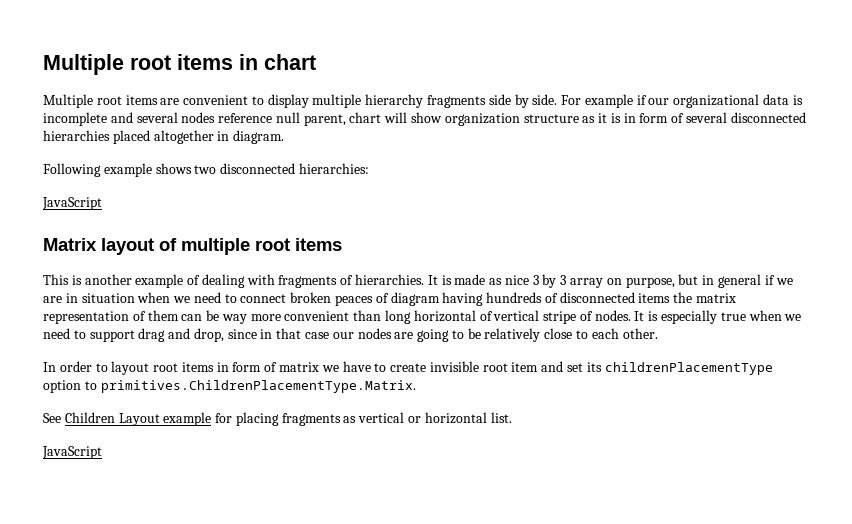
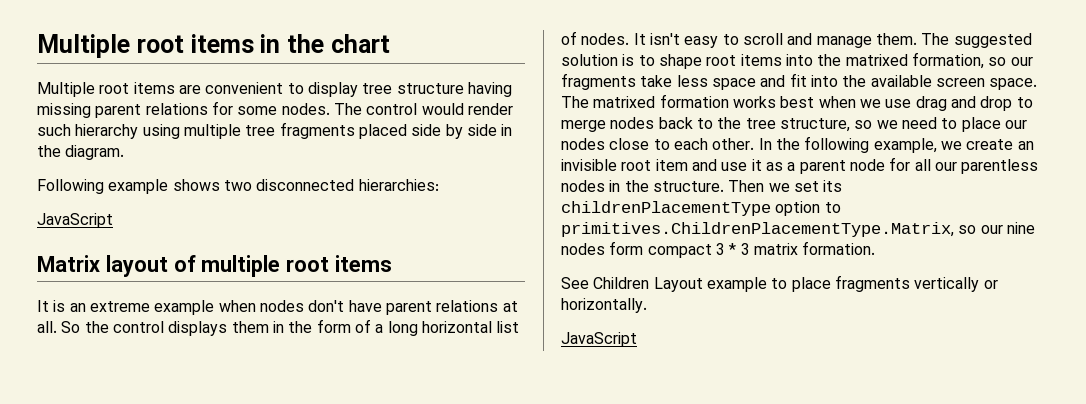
- Multiple root items in chart
+ Multiple root items in the chart
- Multiple root items are convenient to display multiple hierarchy fragments side by side. For example if our organizational data is incomplete and several nodes reference null parent, chart will show organization structure as it is in form of several disconnected hierarchies placed altogether in diagram.
+ Multiple root items are convenient to display tree structure having missing parent relations for some nodes. The control would render such hierarchy using multiple tree fragments placed side by side in the diagram.
- This is another example of dealing with fragments of hierarchies. It is made as nice 3 by 3 array on purpose, but in general if we are in situation when we need to connect broken peaces of diagram having hundreds of disconnected items the matrix representation of them can be way more convenient than long horizontal of vertical stripe of nodes. It is especially true when we need to support drag and drop, since in that case our nodes are going to be relatively close to each other.
- In order to layout root items in form of matrix we have to create invisible root item and set its childrenPlacementType option to primitives.ChildrenPlacementType.Matrix.
- See Children Layout example for placing fragments as vertical or horizontal list.
+ It is an extreme example when nodes don't have parent relations at all. So the control displays them in the form of a long horizontal list of nodes. It isn't easy to scroll and manage them. The suggested solution is to shape root items into the matrixed formation, so our fragments take less space and fit into the available screen space. The matrixed formation works best when we use drag and drop to merge nodes back to the tree structure, so we need to place our nodes close to each other. In the following example, we create an invisible root item and use it as a parent node for all our parentless nodes in the structure. Then we set its childrenPlacementType option to primitives.ChildrenPlacementType.Matrix, so our nine nodes form compact 3 * 3 matrix formation.
+ See Children Layout example to place fragments vertically or horizontally.

